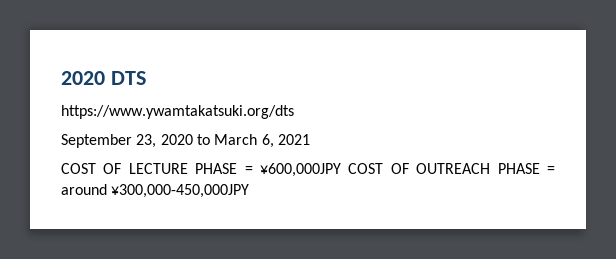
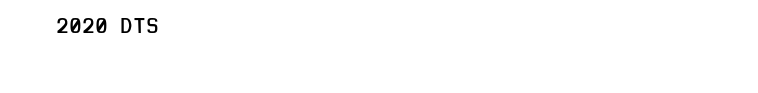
- https://www.ywamtakatsuki.org/dts
- September 23, 2020 to March 6, 2021
- COST OF LECTURE PHASE = ¥600,000JPY COST OF OUTREACH PHASE = around ¥300,000-450,000JPY

